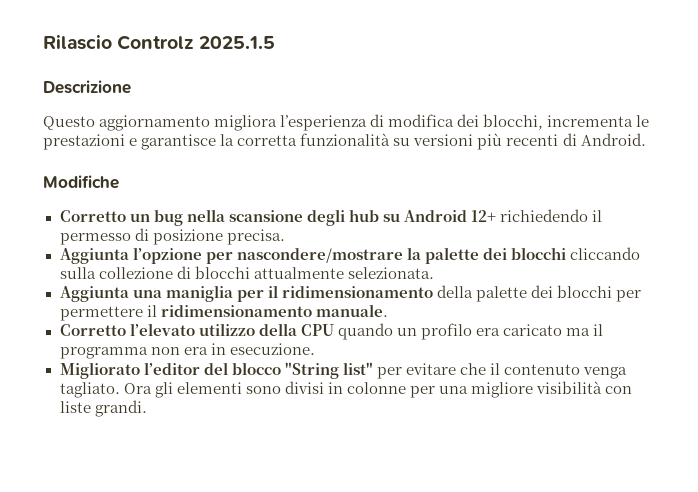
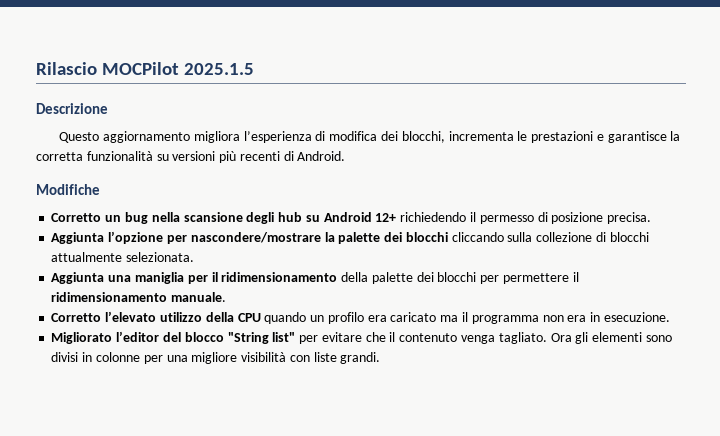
- Rilascio Controlz 2025.1.5
+ Rilascio MOCPilot 2025.1.5

